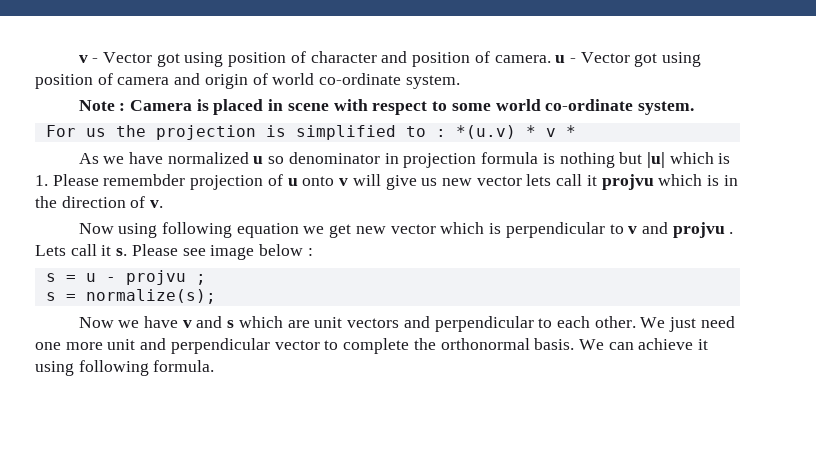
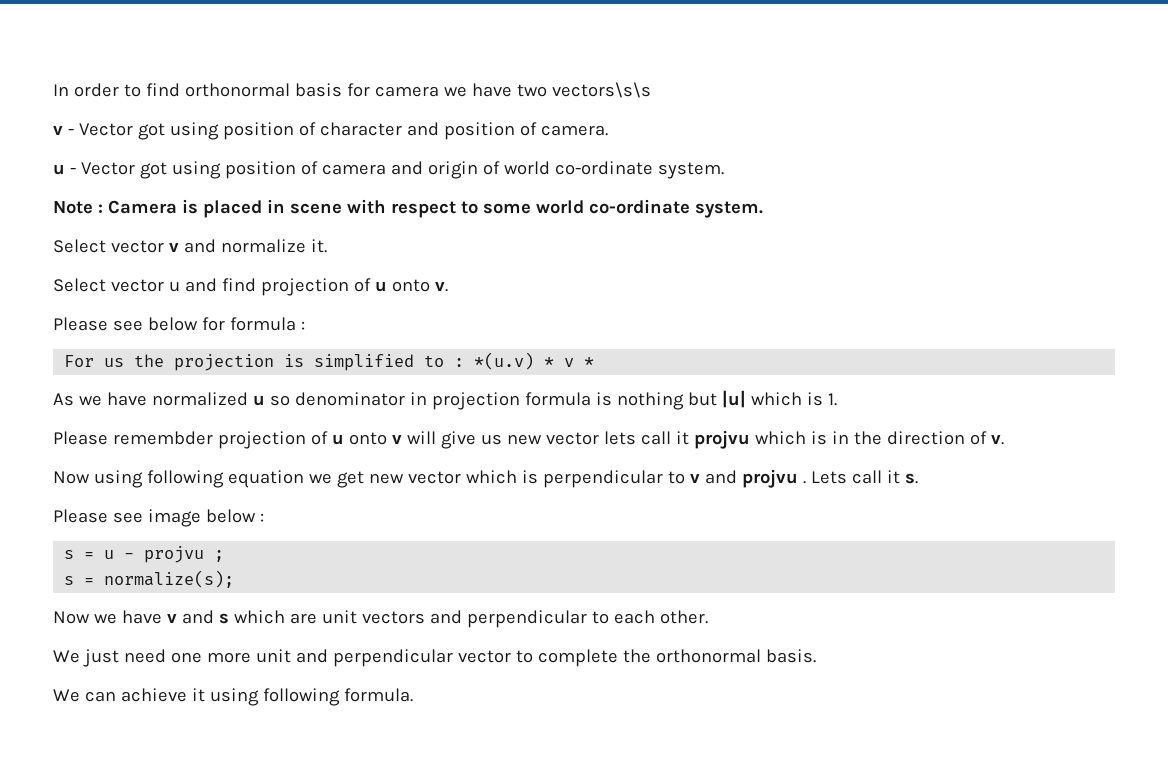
+ In order to find orthonormal basis for camera we have two vectors\s\s
- v - Vector got using position of character and position of camera. u - Vector got using position of camera and origin of world co-ordinate system.
+ v - Vector got using position of character and position of camera.
+ u - Vector got using position of camera and origin of world co-ordinate system.
+ Select vector v and normalize it.
+ Select vector u and find projection of u onto v.
+ Please see below for formula :
- As we have normalized u so denominator in projection formula is nothing but |u| which is 1. Please remembder projection of u onto v will give us new vector lets call it projvu which is in the direction of v.
+ As we have normalized u so denominator in projection formula is nothing but |u| which is 1.
+ Please remembder projection of u onto v will give us new vector lets call it projvu which is in the direction of v.
- Lets call it s. Please see image below :
+ Lets call it s.
+ Please see image below :
- Now we have v and s which are unit vectors and perpendicular to each other. We just need one more unit and perpendicular vector to complete the orthonormal basis. We can achieve it using following formula.
+ Now we have v and s which are unit vectors and perpendicular to each other.
+ We just need one more unit and perpendicular vector to complete the orthonormal basis.
+ We can achieve it using following formula.

